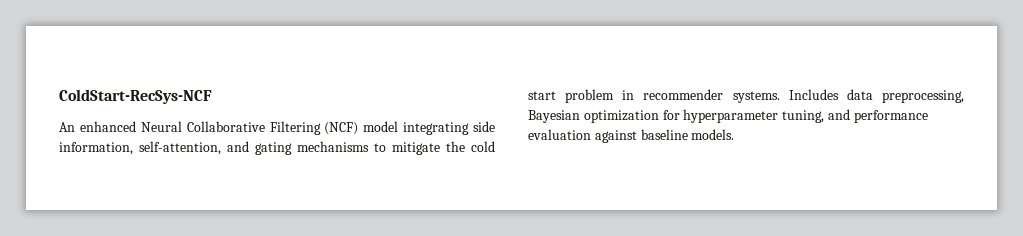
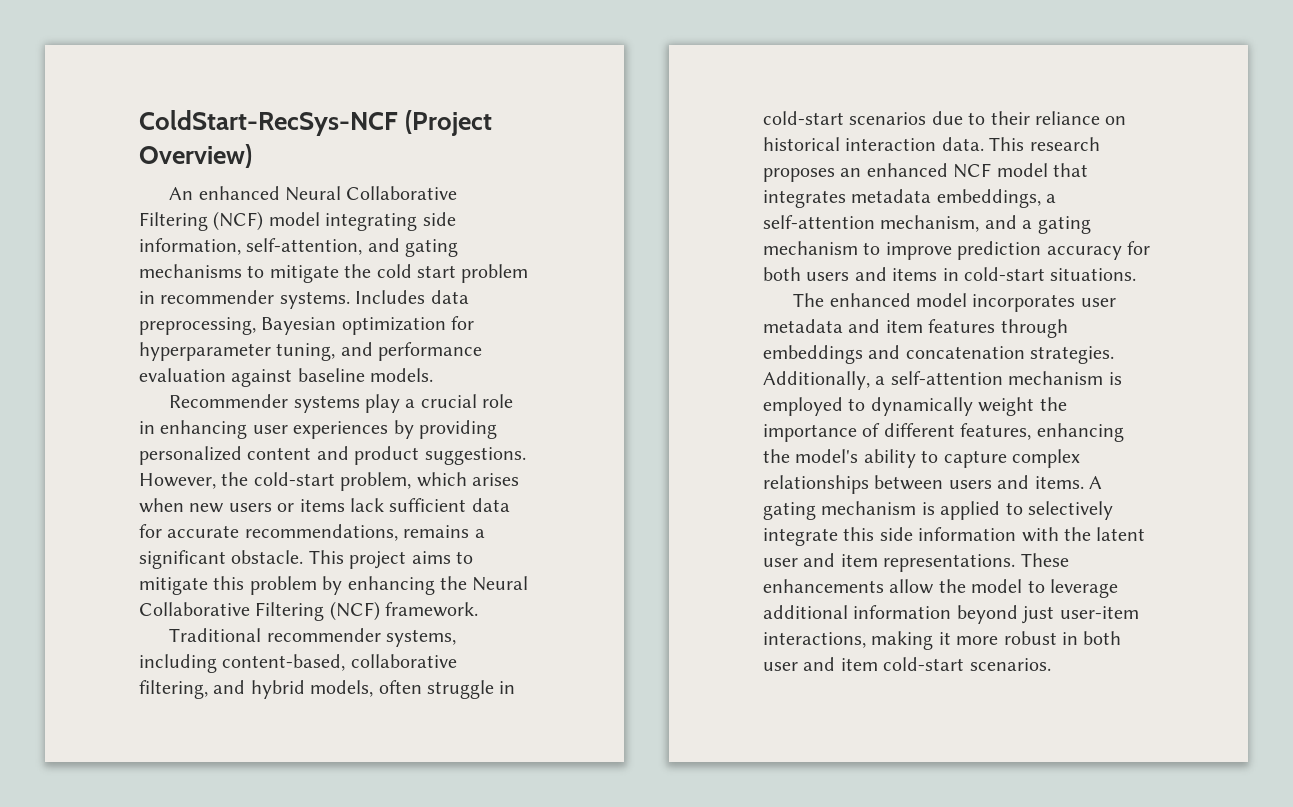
- ColdStart-RecSys-NCF
+ ColdStart-RecSys-NCF (Project Overview)
+ Recommender systems play a crucial role in enhancing user experiences by providing personalized content and product suggestions. However, the cold-start problem, which arises when new users or items lack sufficient data for accurate recommendations, remains a significant obstacle. This project aims to mitigate this problem by enhancing the Neural Collaborative Filtering (NCF) framework.
+ Traditional recommender systems, including content-based, collaborative filtering, and hybrid models, often struggle in cold-start scenarios due to their reliance on historical interaction data. This research proposes an enhanced NCF model that integrates metadata embeddings, a self-attention mechanism, and a gating mechanism to improve prediction accuracy for both users and items in cold-start situations.
+ The enhanced model incorporates user metadata and item features through embeddings and concatenation strategies. Additionally, a self-attention mechanism is employed to dynamically weight the importance of different features, enhancing the model's ability to capture complex relationships between users and items. A gating mechanism is applied to selectively integrate this side information with the latent user and item representations. These enhancements allow the model to leverage additional information beyond just user-item interactions, making it more robust in both user and item cold-start scenarios.

